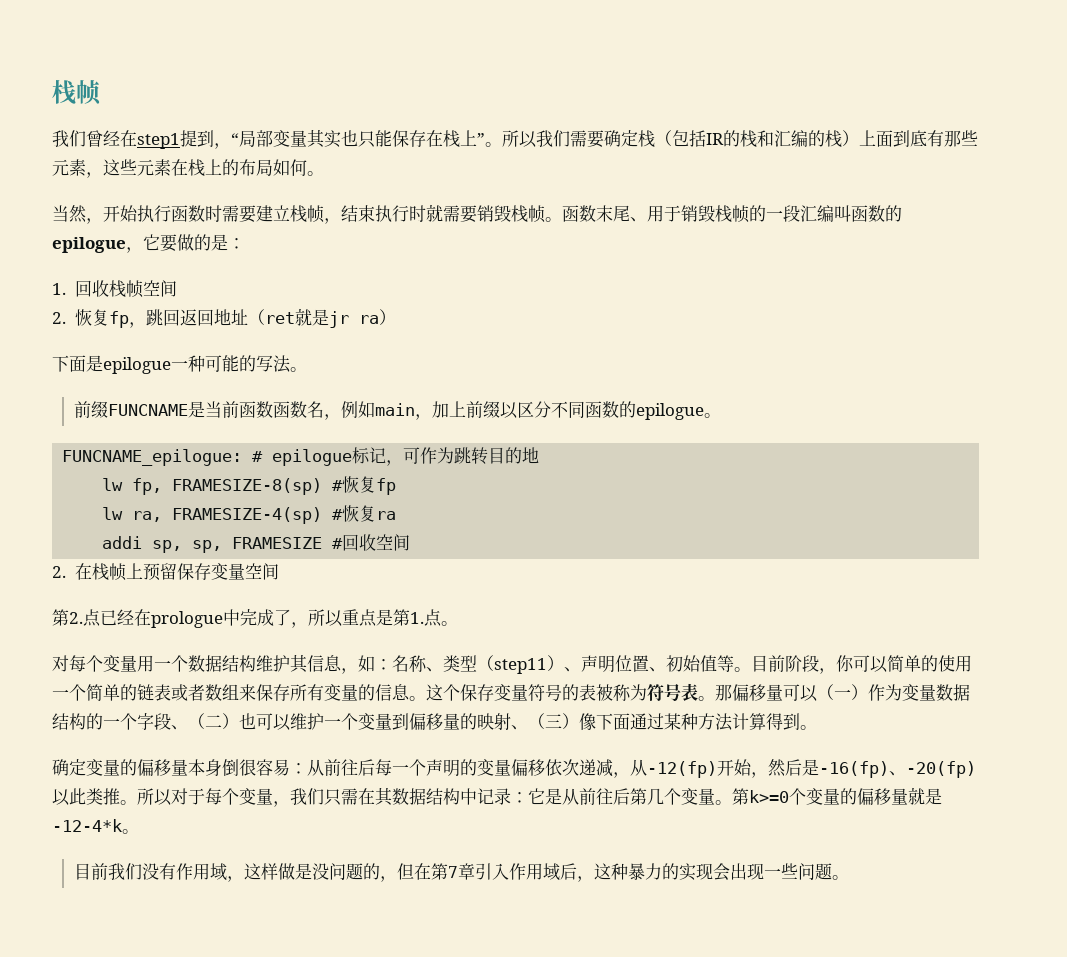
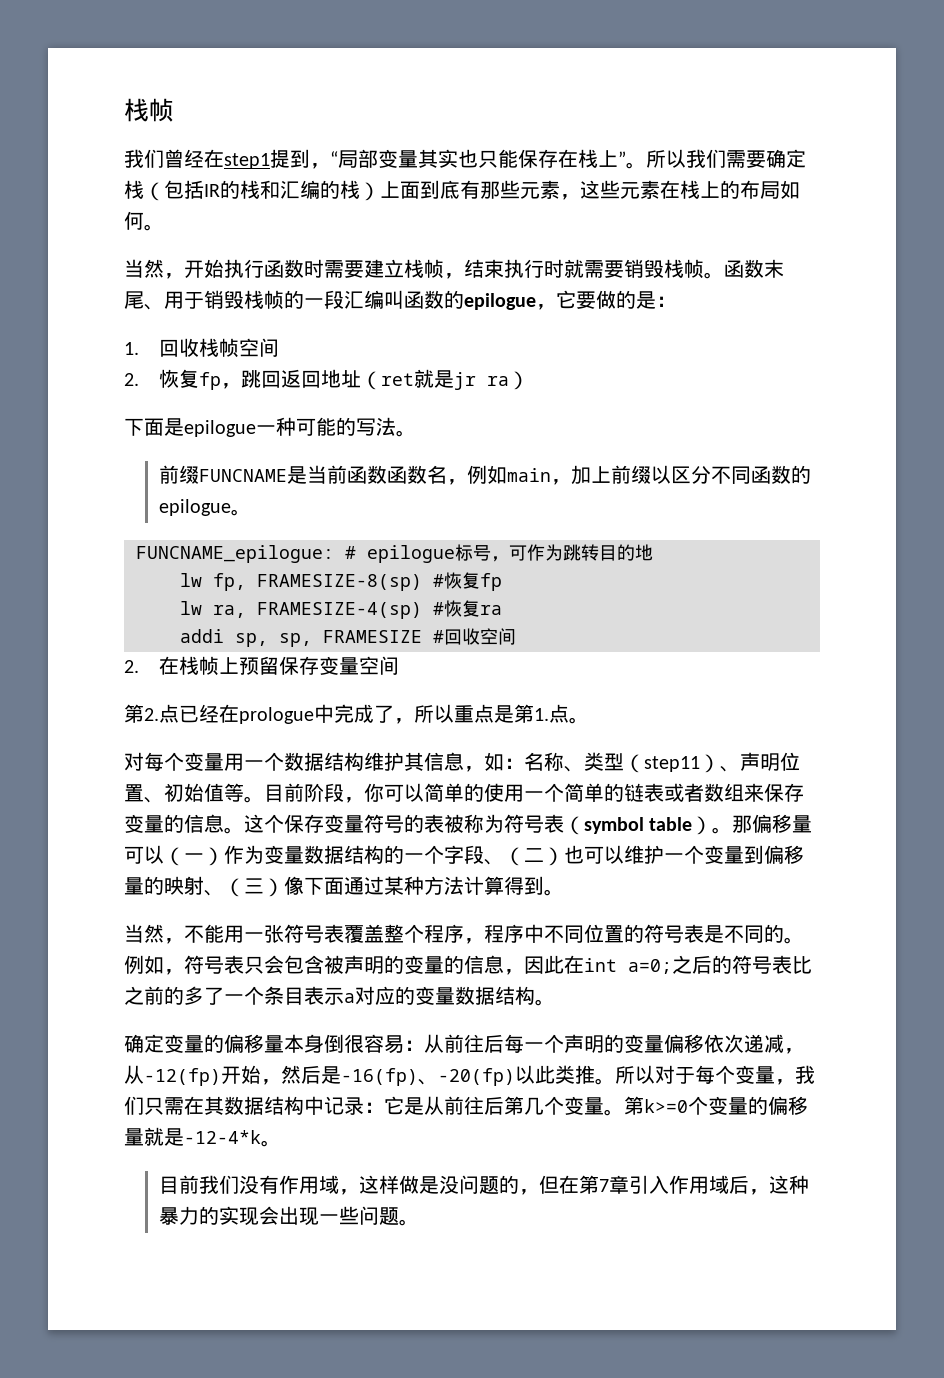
- FUNCNAME_epilogue: # epilogue标记，可作为跳转目的地
+ FUNCNAME_epilogue: # epilogue标号，可作为跳转目的地
- 目前阶段，你可以简单的使用一个简单的链表或者数组来保存所有变量的信息。
+ 目前阶段，你可以简单的使用一个简单的链表或者数组来保存变量的信息。
- 这个保存变量符号的表被称为符号表。
+ 这个保存变量符号的表被称为符号表（symbol table）。
+ 当然，不能用一张符号表覆盖整个程序，程序中不同位置的符号表是不同的。例如，符号表只会包含被声明的变量的信息，因此在int a=0;之后的符号表比之前的多了一个条目表示a对应的变量数据结构。

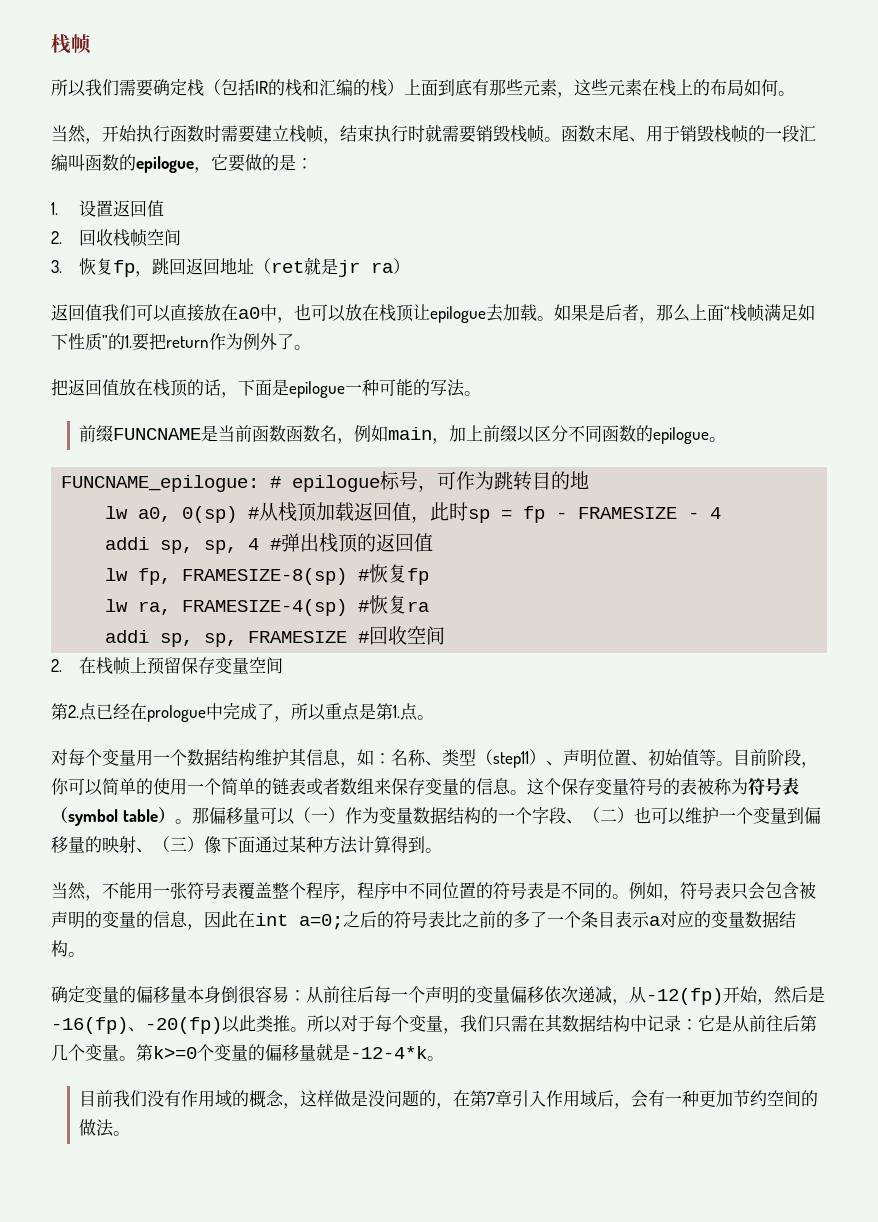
- 我们曾经在step1提到，“局部变量其实也只能保存在栈上”。
- 1.回收栈帧空间
+ 1.设置返回值
+ 2.回收栈帧空间
- 2.恢复fp，跳回返回地址（ret就是jr ra）
+ 3.恢复fp，跳回返回地址（ret就是jr ra）
- 下面是epilogue一种可能的写法。
+ 返回值我们可以直接放在a0中，也可以放在栈顶让epilogue去加载。如果是后者，那么上面“栈帧满足如下性质”的1.要把return作为例外了。
+ 把返回值放在栈顶的话，下面是epilogue一种可能的写法。
+ lw a0, 0(sp) #从栈顶加载返回值，此时sp = fp - FRAMESIZE - 4
+ addi sp, sp, 4 #弹出栈顶的返回值
- 目前我们没有作用域，这样做是没问题的，但在第7章引入作用域后，这种暴力的实现会出现一些问题。
+ 目前我们没有作用域的概念，这样做是没问题的，在第7章引入作用域后，会有一种更加节约空间的做法。

